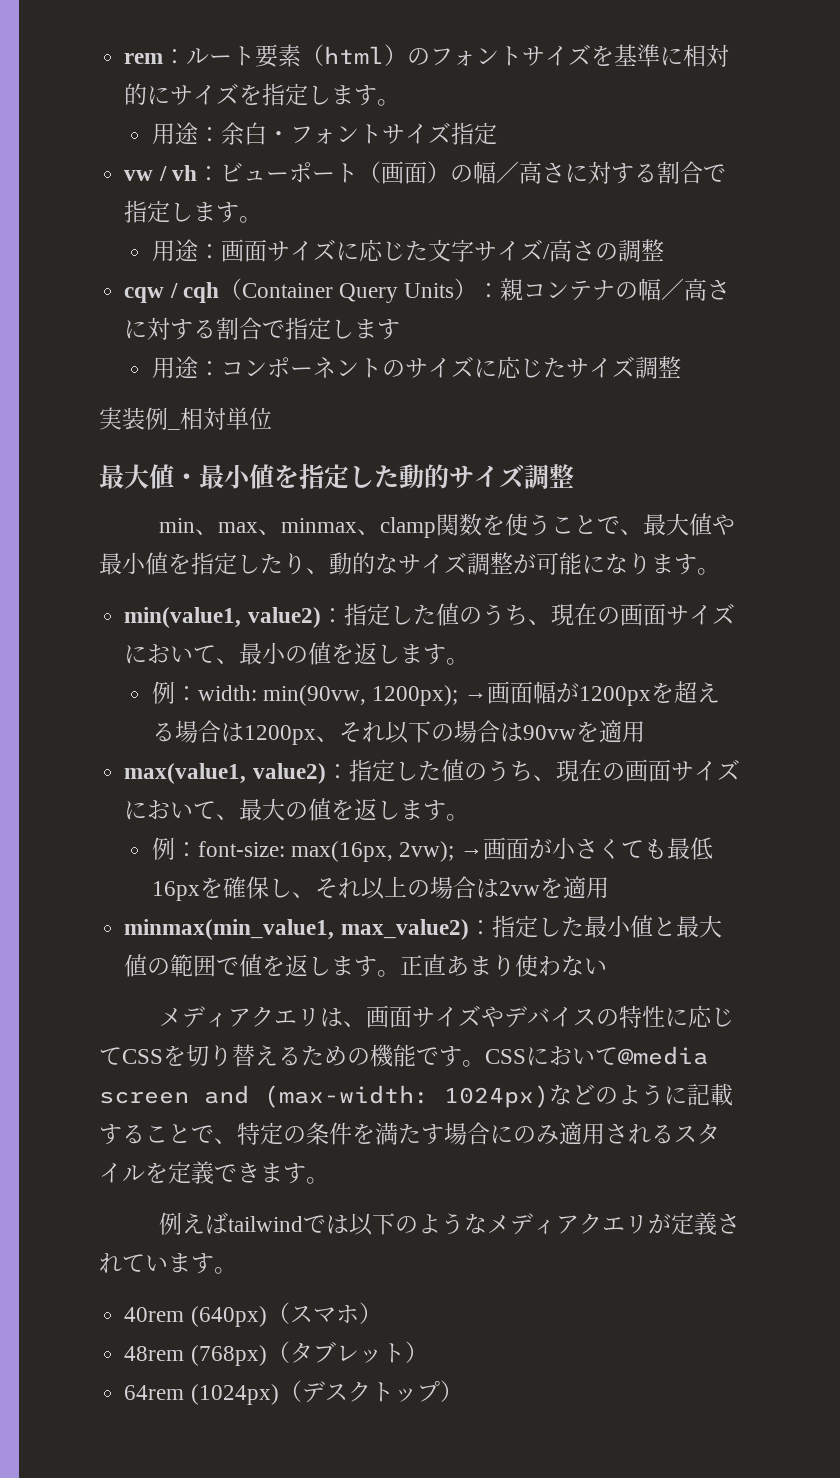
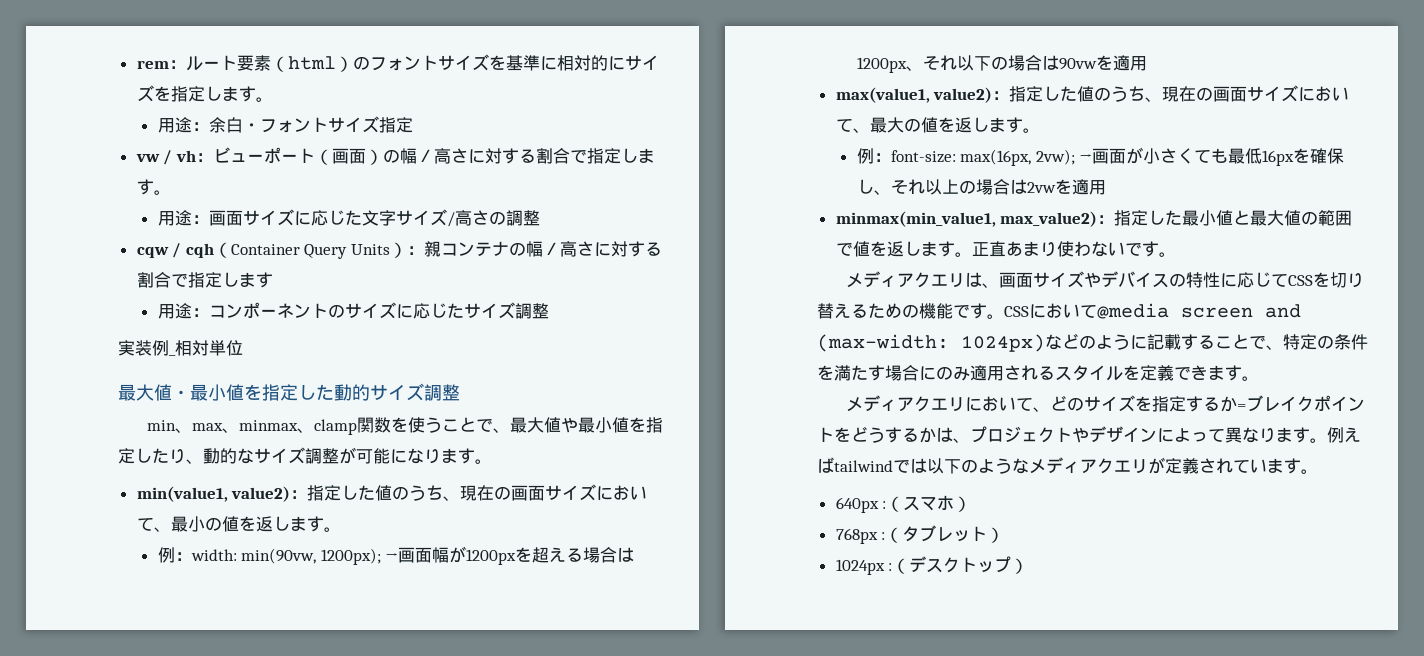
- 正直あまり使わない
+ 正直あまり使わないです。
+ メディアクエリにおいて、どのサイズを指定するか=ブレイクポイントをどうするかは、プロジェクトやデザインによって異なります。
- 40rem (640px)（スマホ）
+ 640px :（スマホ）
- 48rem (768px)（タブレット）
+ 768px :（タブレット）
- 64rem (1024px)（デスクトップ）
+ 1024px :（デスクトップ）

